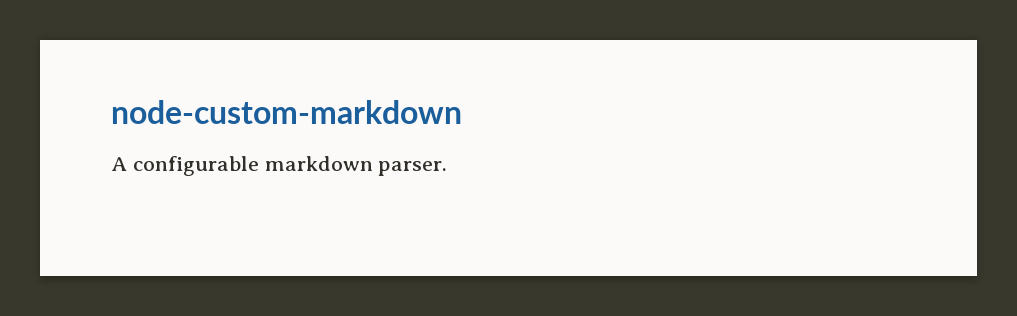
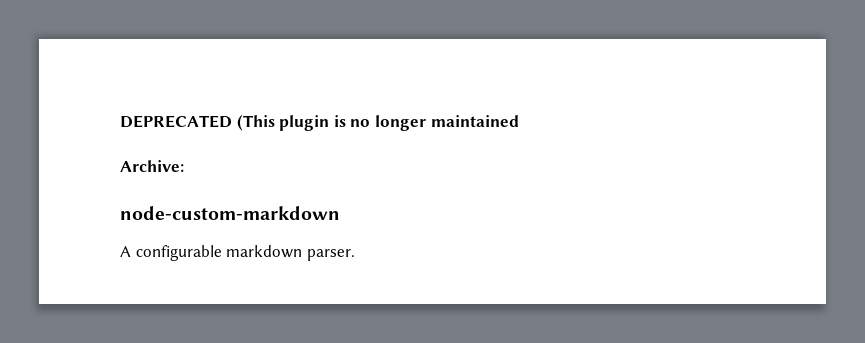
+ DEPRECATED (This plugin is no longer maintained
+ Archive:

